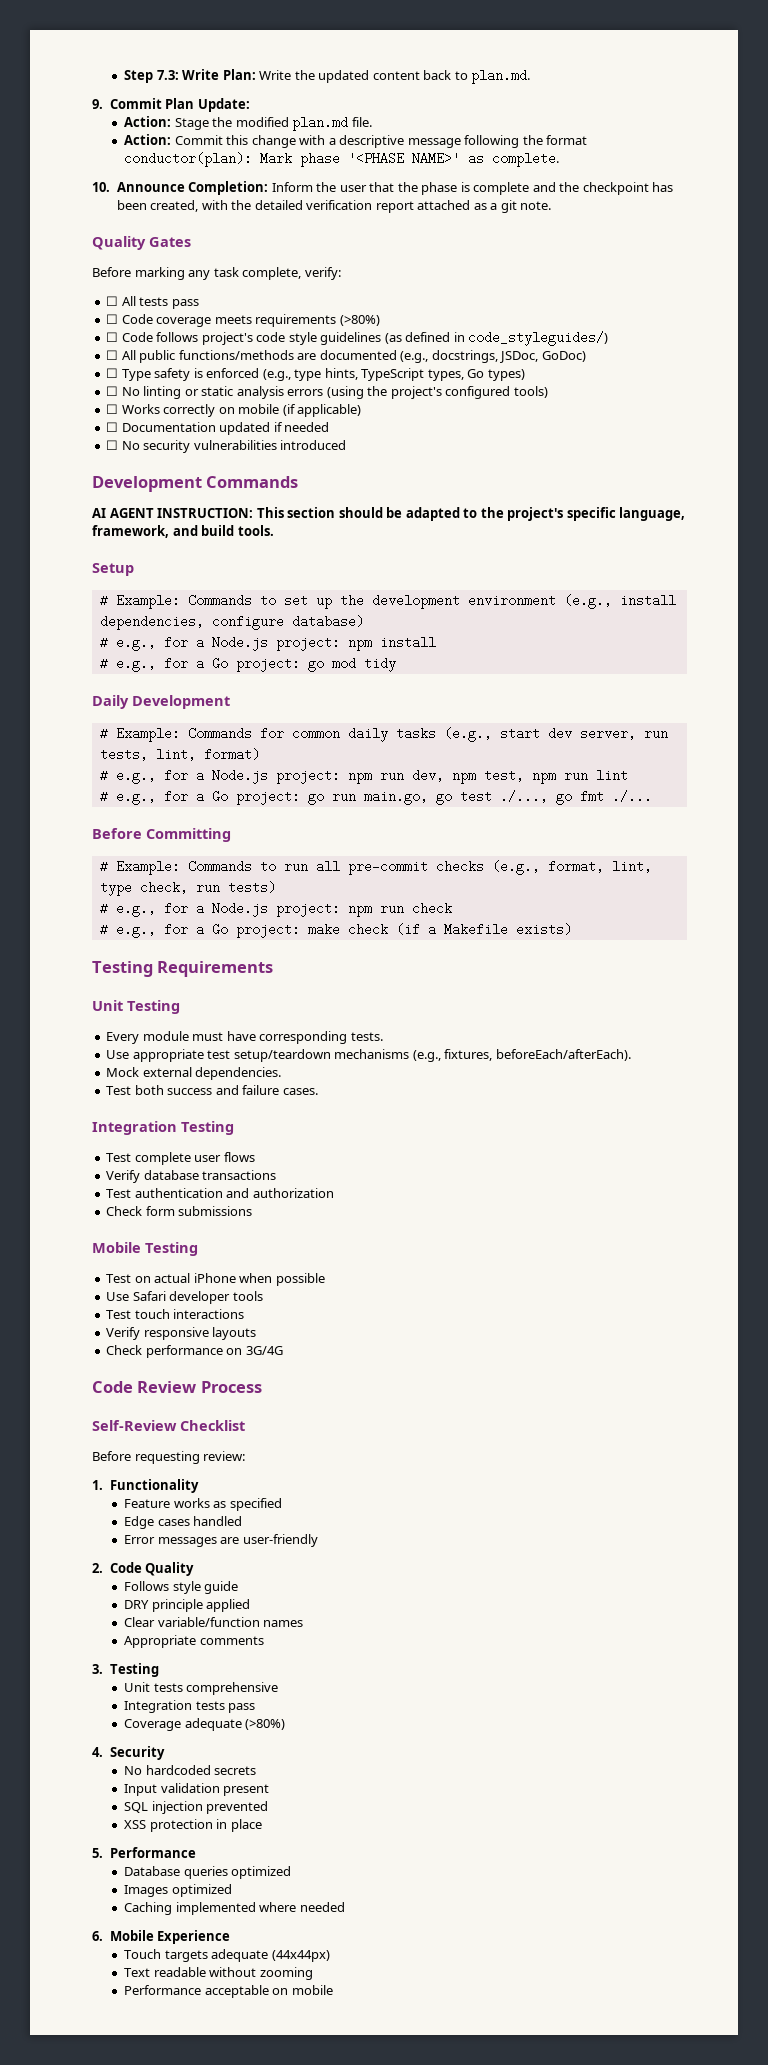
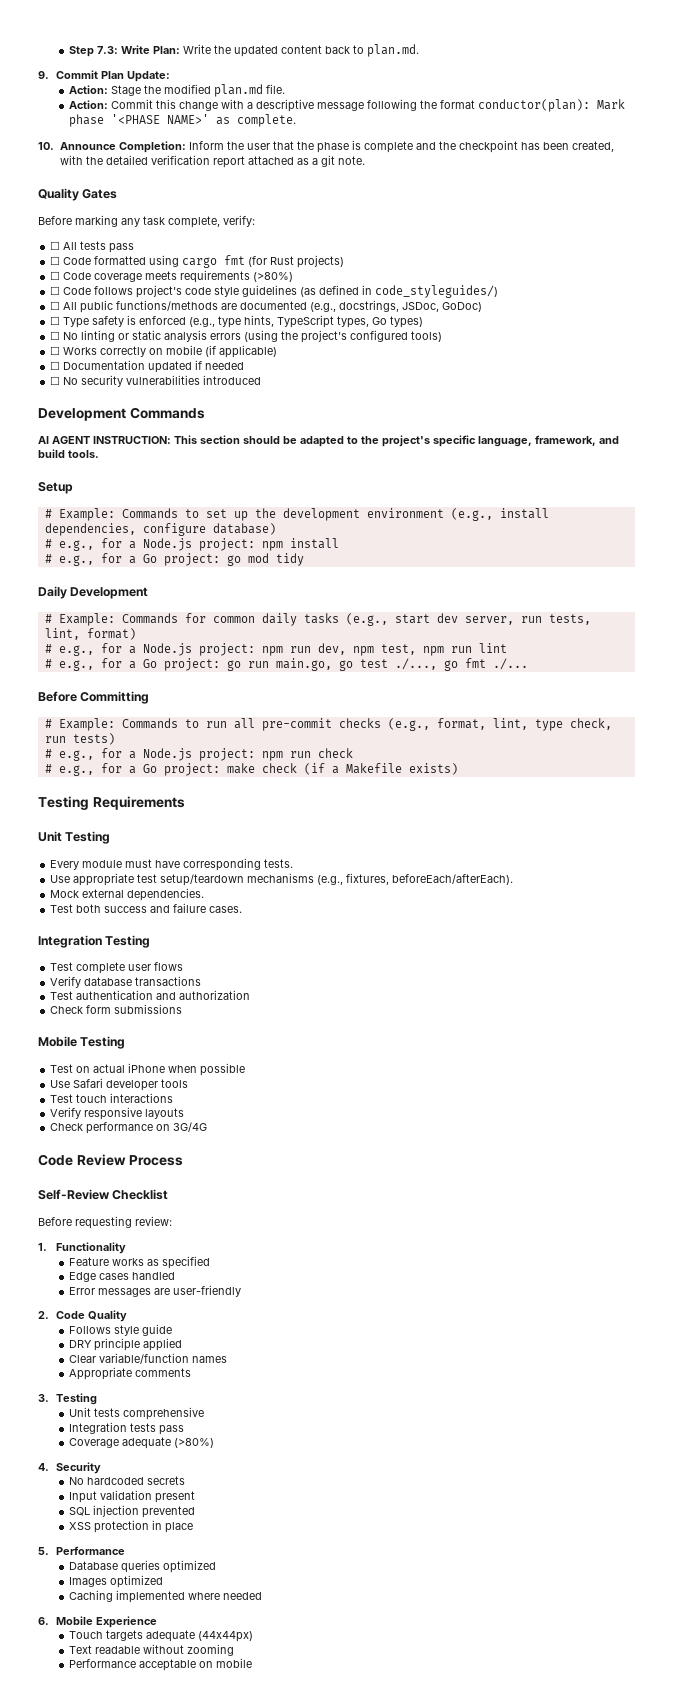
+ ☐ Code formatted using cargo fmt (for Rust projects)

